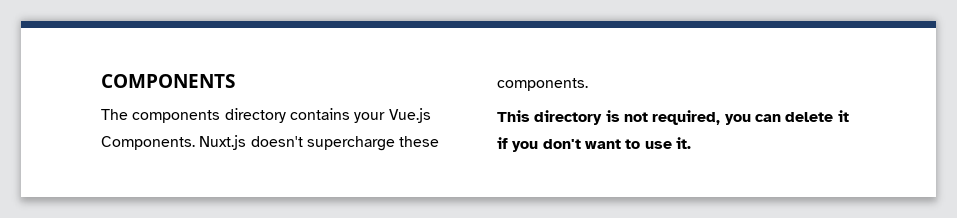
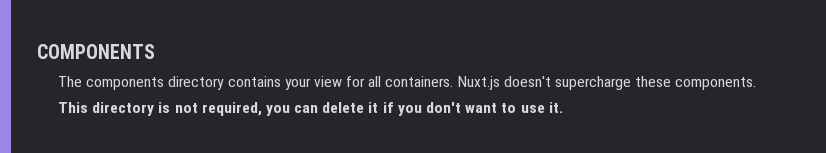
- The components directory contains your Vue.js Components.
+ The components directory contains your view for all containers.

